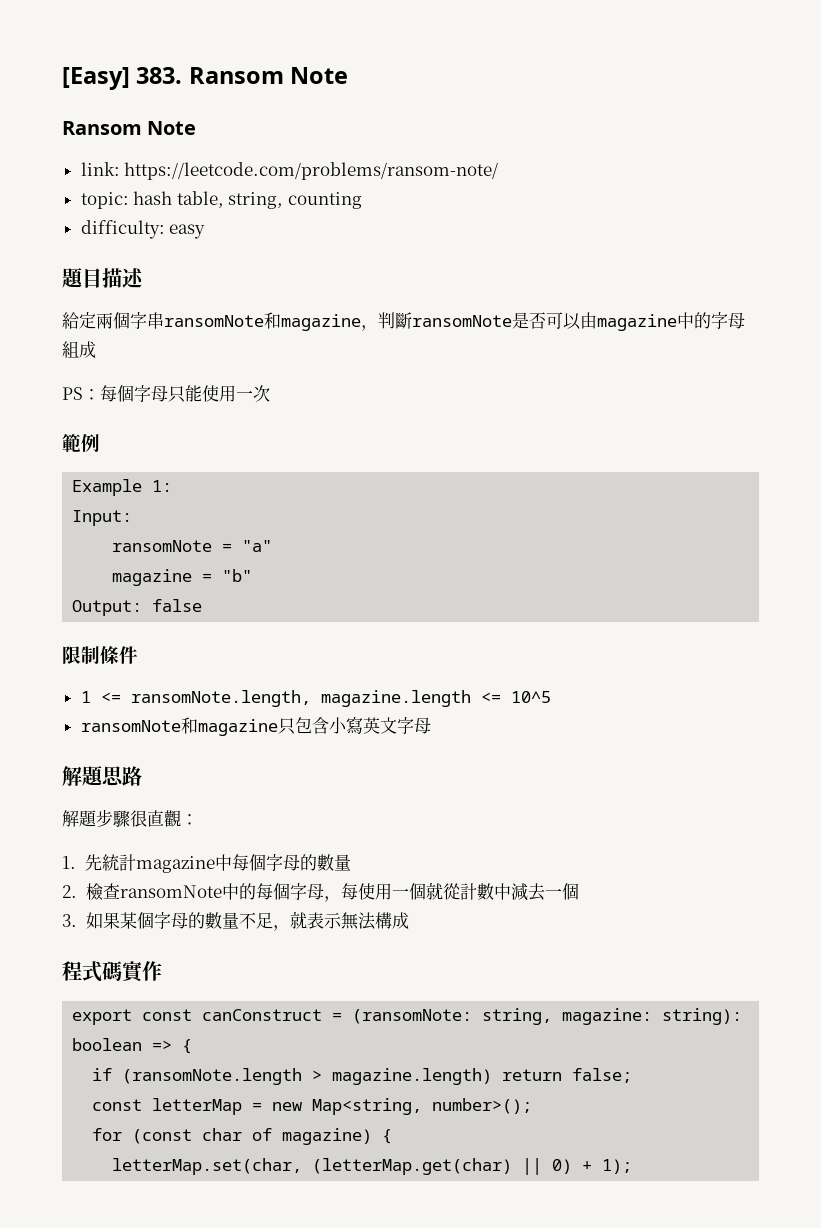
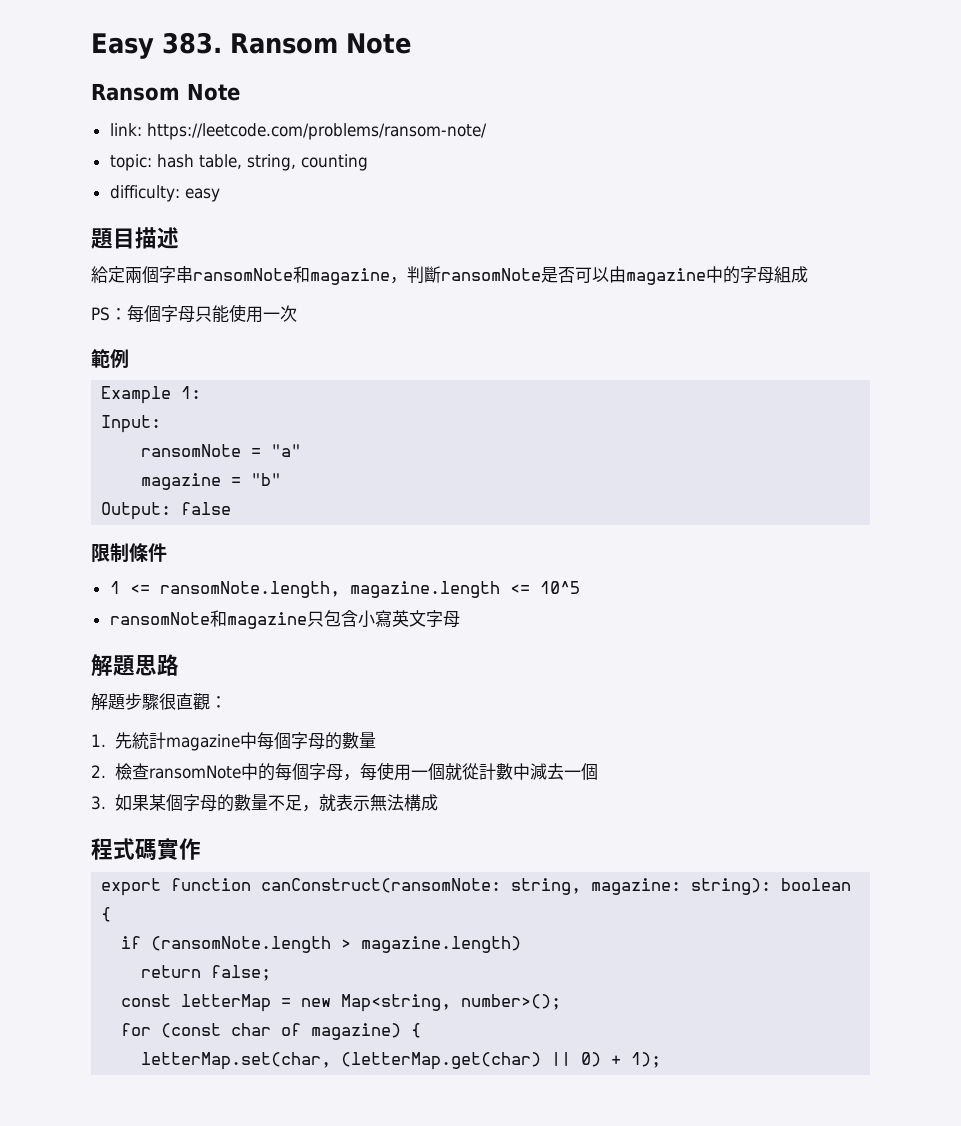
- [Easy] 383. Ransom Note
+ Easy 383. Ransom Note
- export const canConstruct = (ransomNote: string, magazine: string): boolean => {
+ export function canConstruct(ransomNote: string, magazine: string): boolean {
- if (ransomNote.length > magazine.length) return false;
+ if (ransomNote.length > magazine.length)
+ return false;

